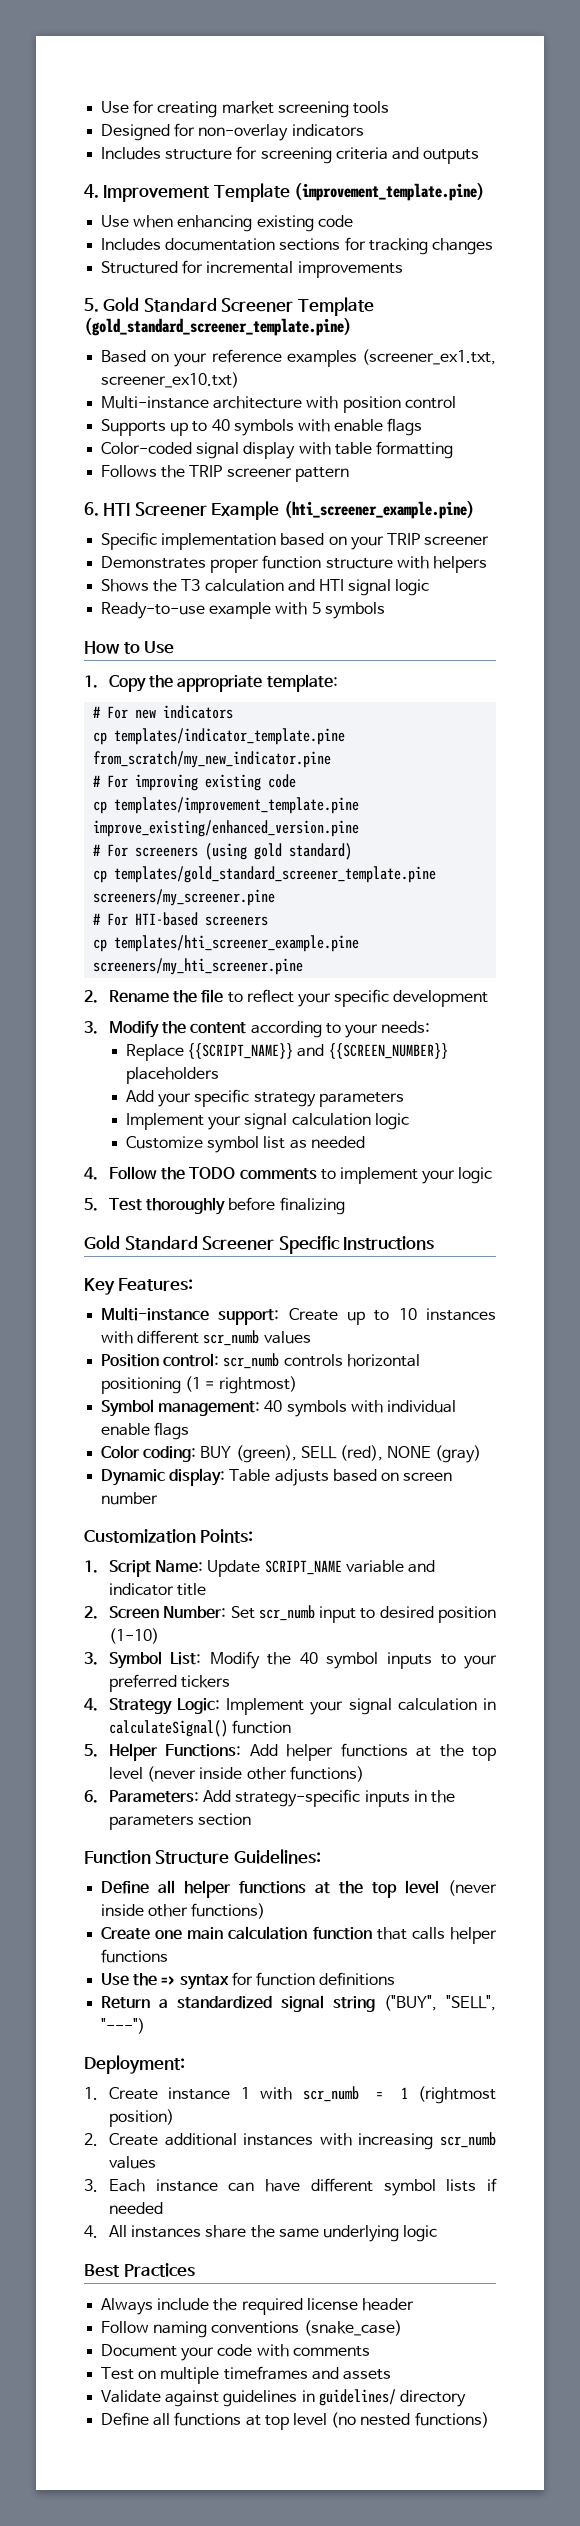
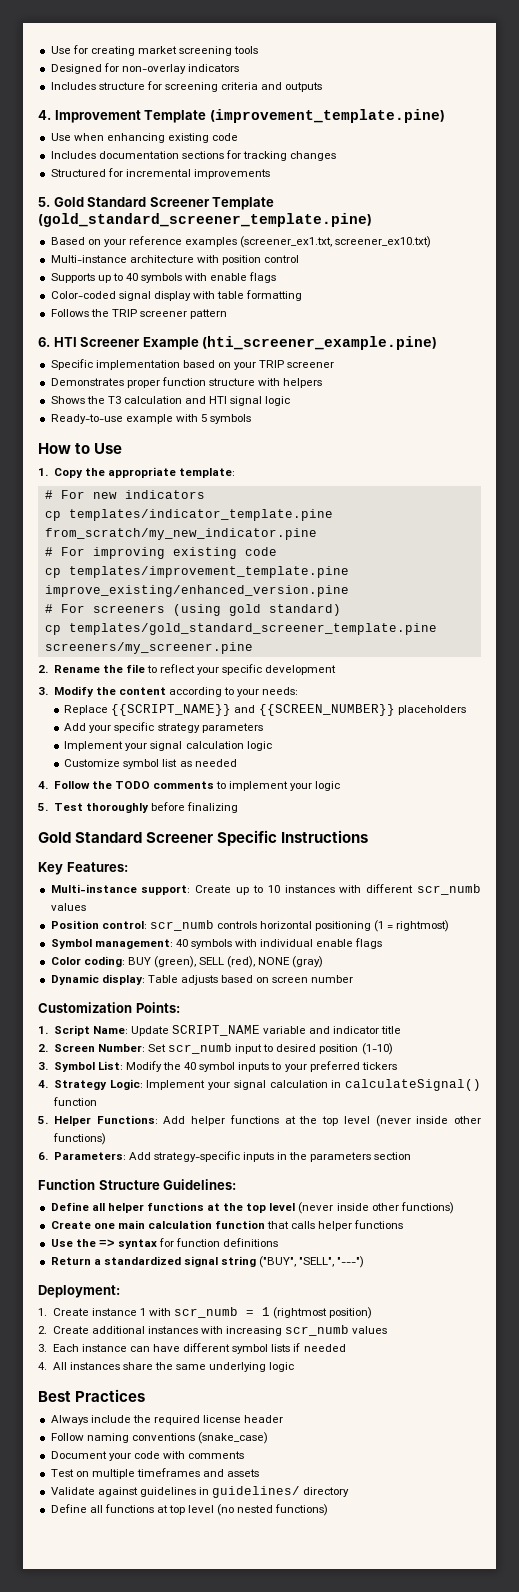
- # For HTI-based screeners
- cp templates/hti_screener_example.pine screeners/my_hti_screener.pine

